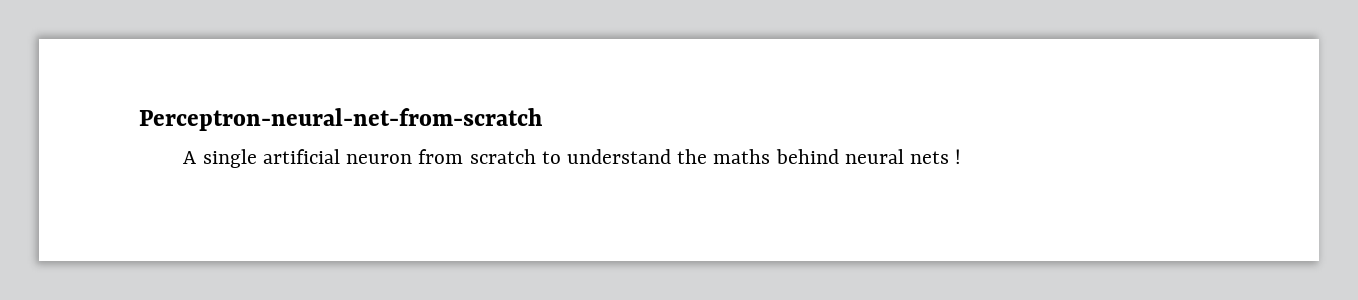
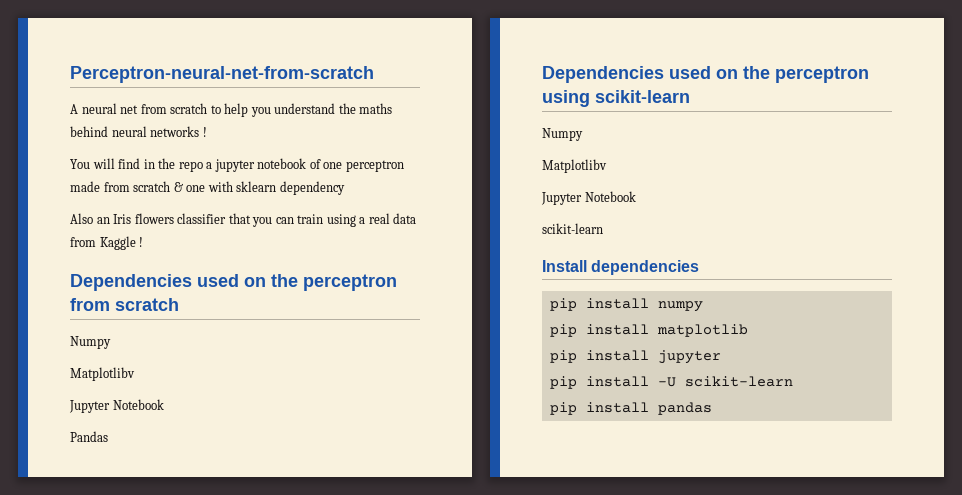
- A single artificial neuron from scratch to understand the maths behind neural nets !
+ A neural net from scratch to help you understand the maths behind neural networks !
+ You will find in the repo a jupyter notebook of one perceptron made from scratch & one with sklearn dependency
+ Also an Iris flowers classifier that you can train using a real data from Kaggle !
+ Dependencies used on the perceptron from scratch
+ Numpy
+ Matplotlibv
+ Jupyter Notebook
+ Pandas
+ Dependencies used on the perceptron using scikit-learn
+ Numpy
+ Matplotlibv
+ Jupyter Notebook
+ scikit-learn
+ Install dependencies
+ pip install numpy
+ pip install matplotlib
+ pip install jupyter
+ pip install -U scikit-learn
+ pip install pandas

